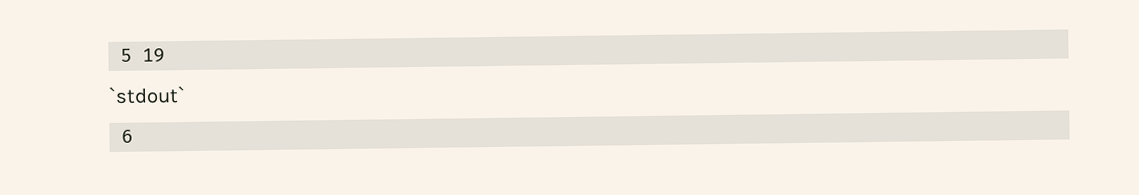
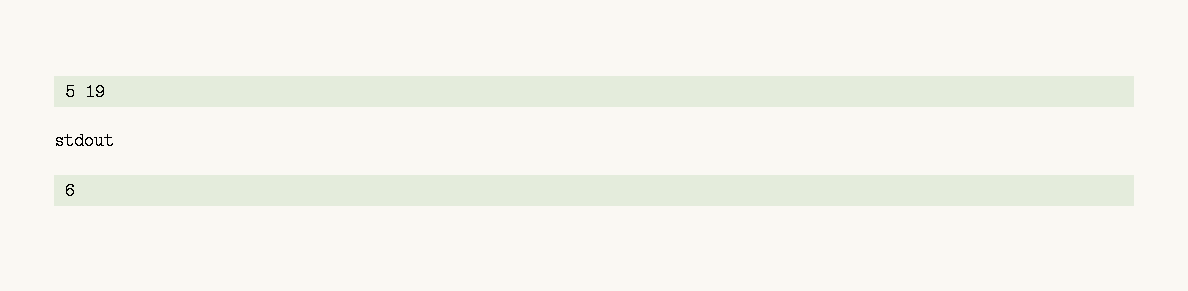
- `stdout`
+ stdout

